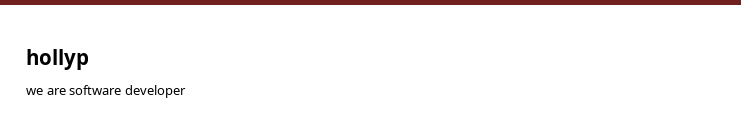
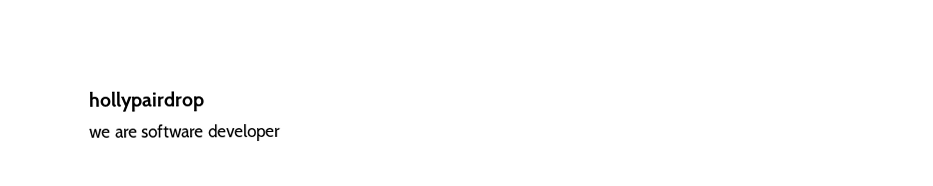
- hollyp
+ hollypairdrop

